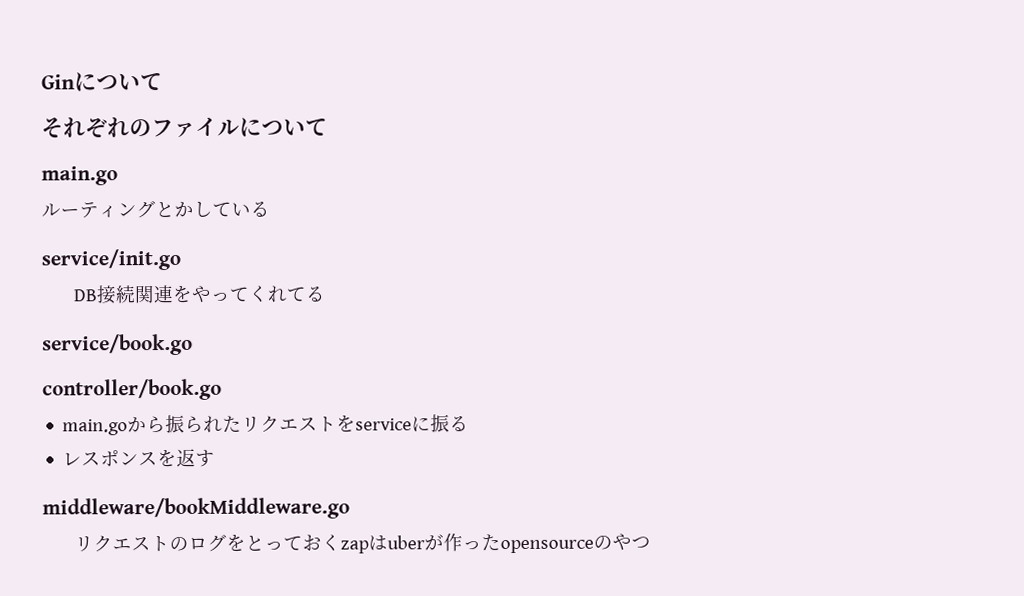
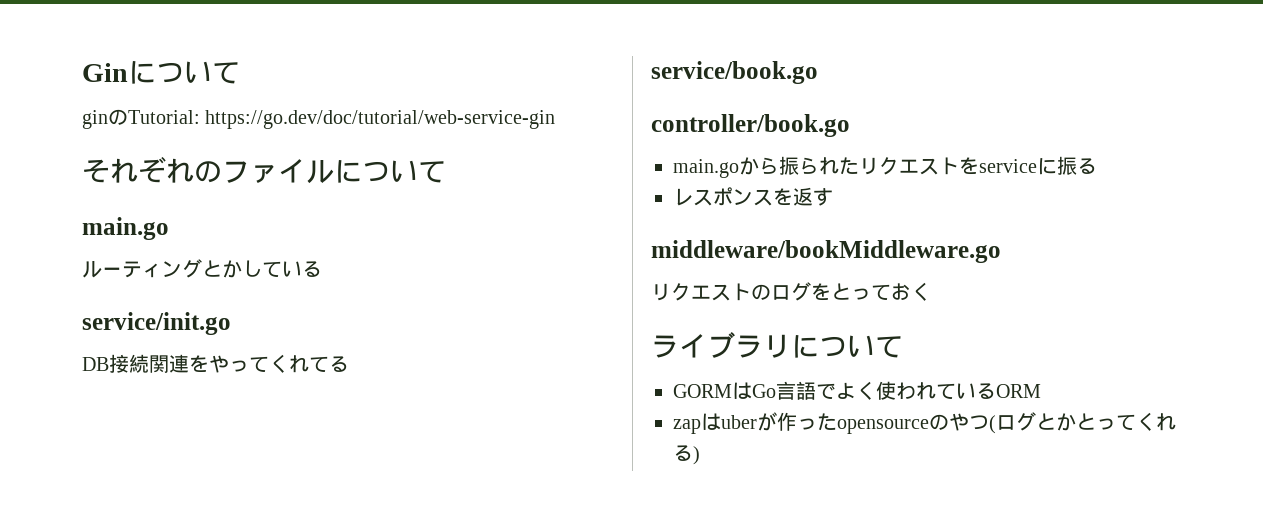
+ ginのTutorial: https://go.dev/doc/tutorial/web-service-gin
- リクエストのログをとっておくzapはuberが作ったopensourceのやつ
+ リクエストのログをとっておく
+ ライブラリについて
+ GORMはGo言語でよく使われているORM
+ zapはuberが作ったopensourceのやつ(ログとかとってくれる)

